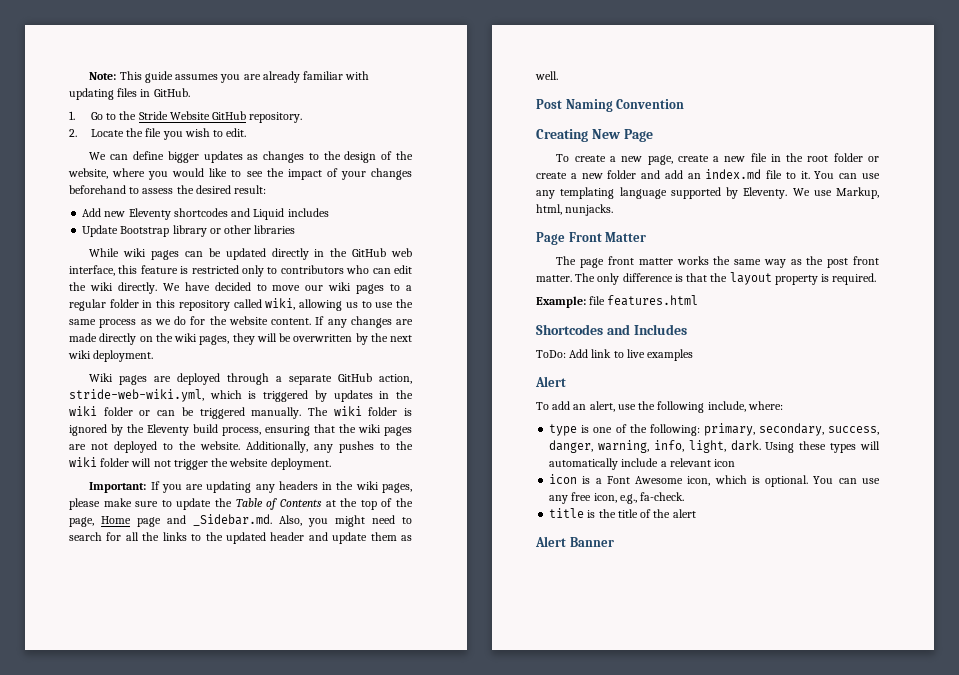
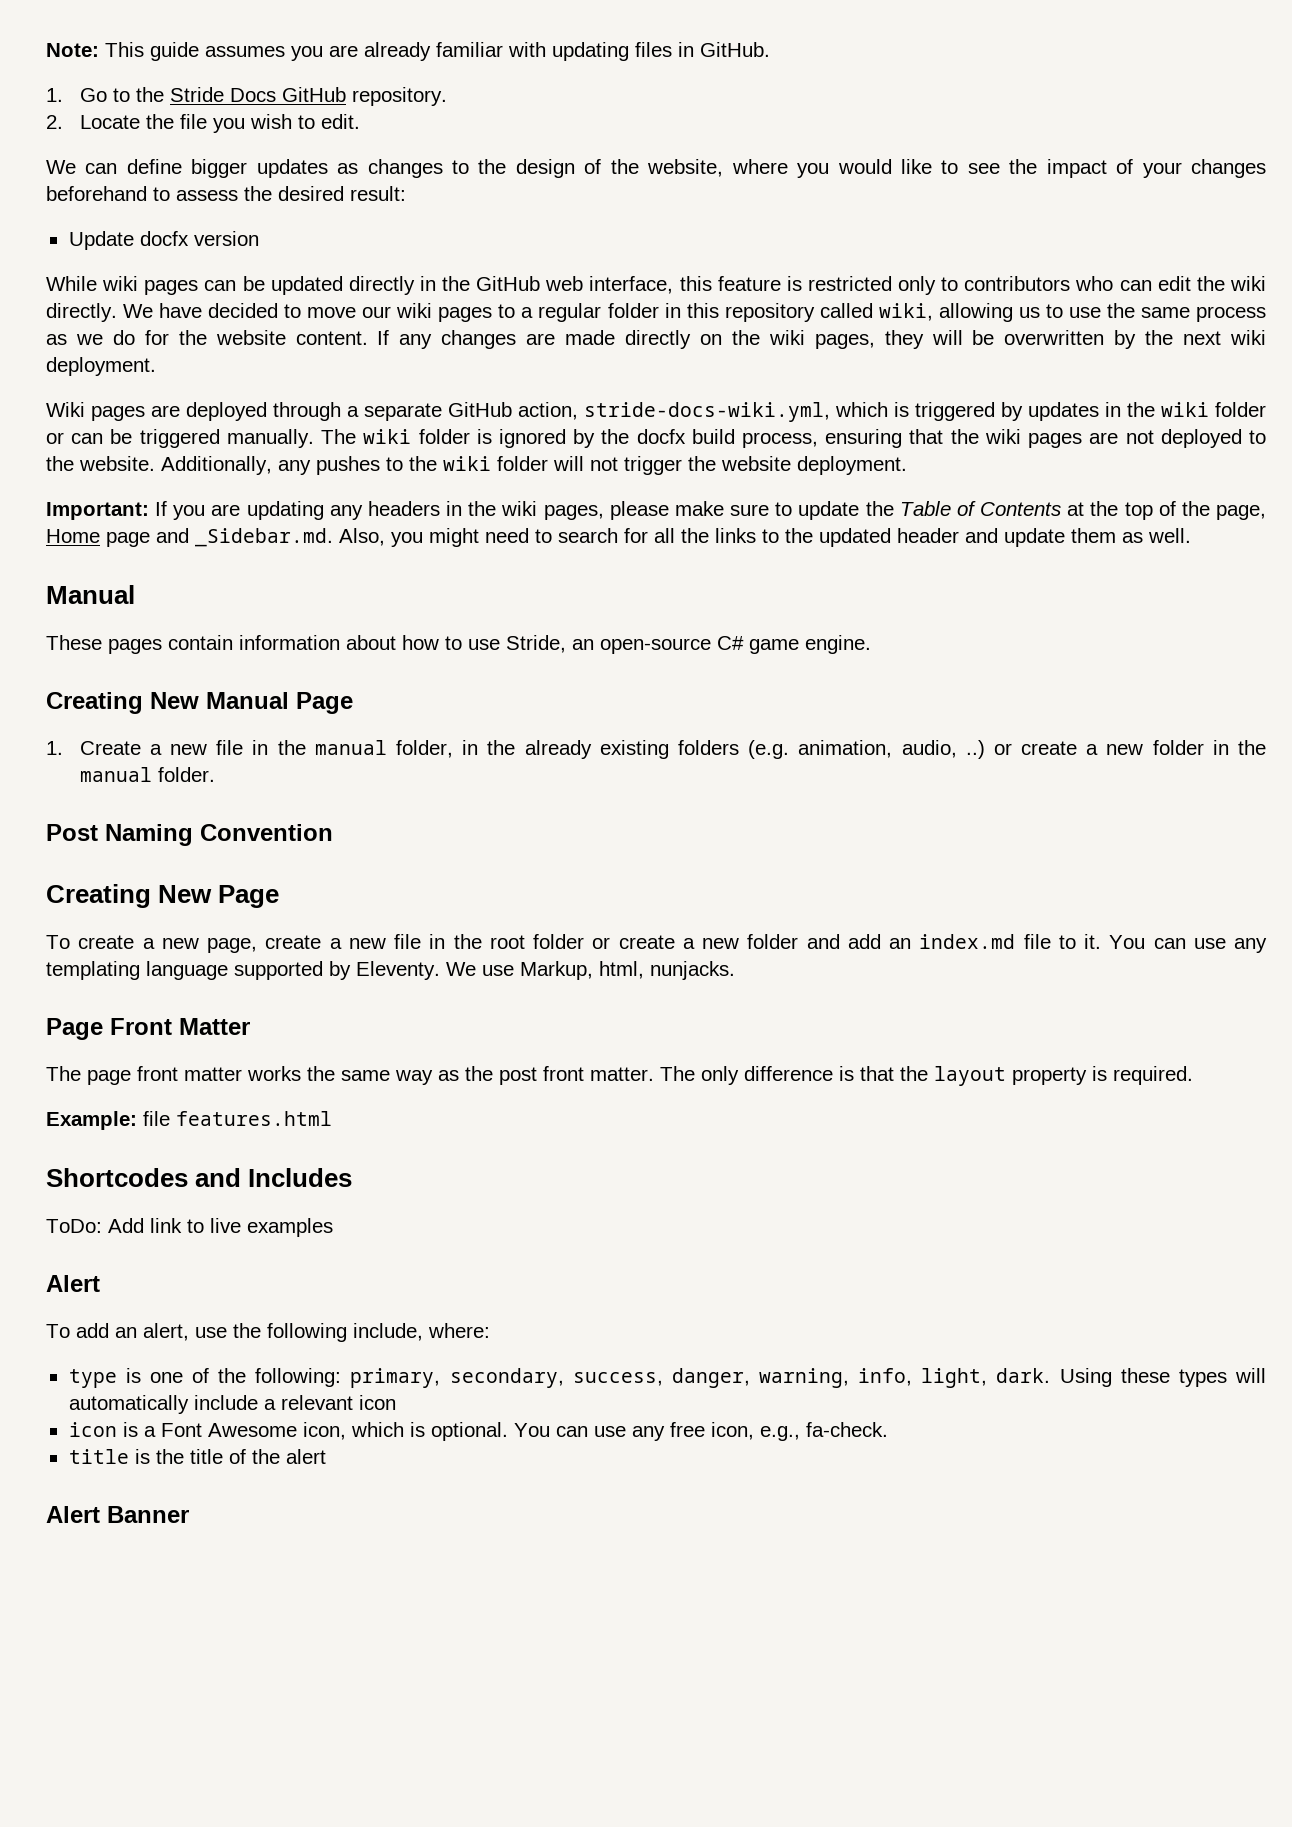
- 1. Go to the Stride Website GitHub repository.
+ 1. Go to the Stride Docs GitHub repository.
- Add new Eleventy shortcodes and Liquid includes
- Update Bootstrap library or other libraries
+ Update docfx version
- Wiki pages are deployed through a separate GitHub action, stride-web-wiki.yml, which is triggered by updates in the wiki folder or can be triggered manually.
+ Wiki pages are deployed through a separate GitHub action, stride-docs-wiki.yml, which is triggered by updates in the wiki folder or can be triggered manually.
- The wiki folder is ignored by the Eleventy build process, ensuring that the wiki pages are not deployed to the website.
+ The wiki folder is ignored by the docfx build process, ensuring that the wiki pages are not deployed to the website.
  Important: If you are updating any headers in the wiki pages, please make sure to update the Table of Contents at the top of the page, Home page and _Sidebar.md. Also, you might need to search for all the links to the updated header and update them as well.
+ Manual
+ These pages contain information about how to use Stride, an open-source C# game engine.
+ Creating New Manual Page
+ 1. Create a new file in the manual folder, in the already existing folders (e.g. animation, audio, ..) or create a new folder in the manual folder.

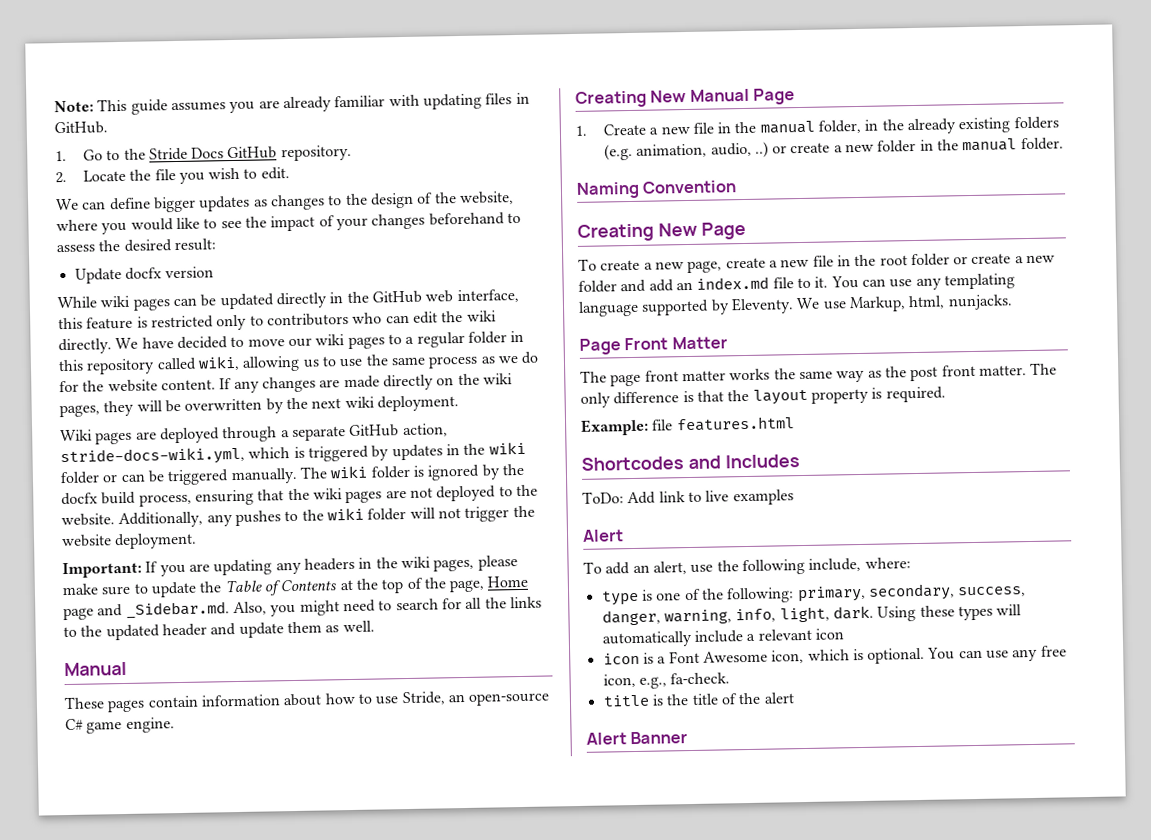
- Post Naming Convention
+ Naming Convention

